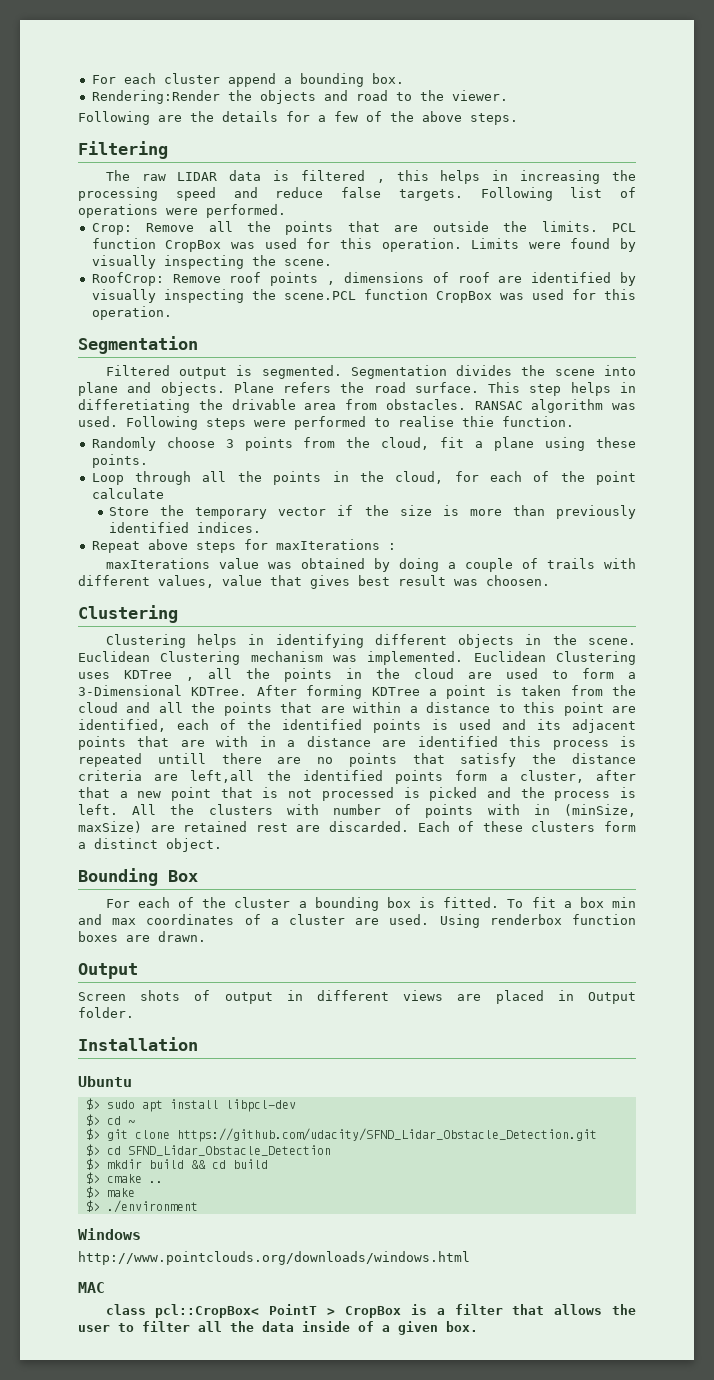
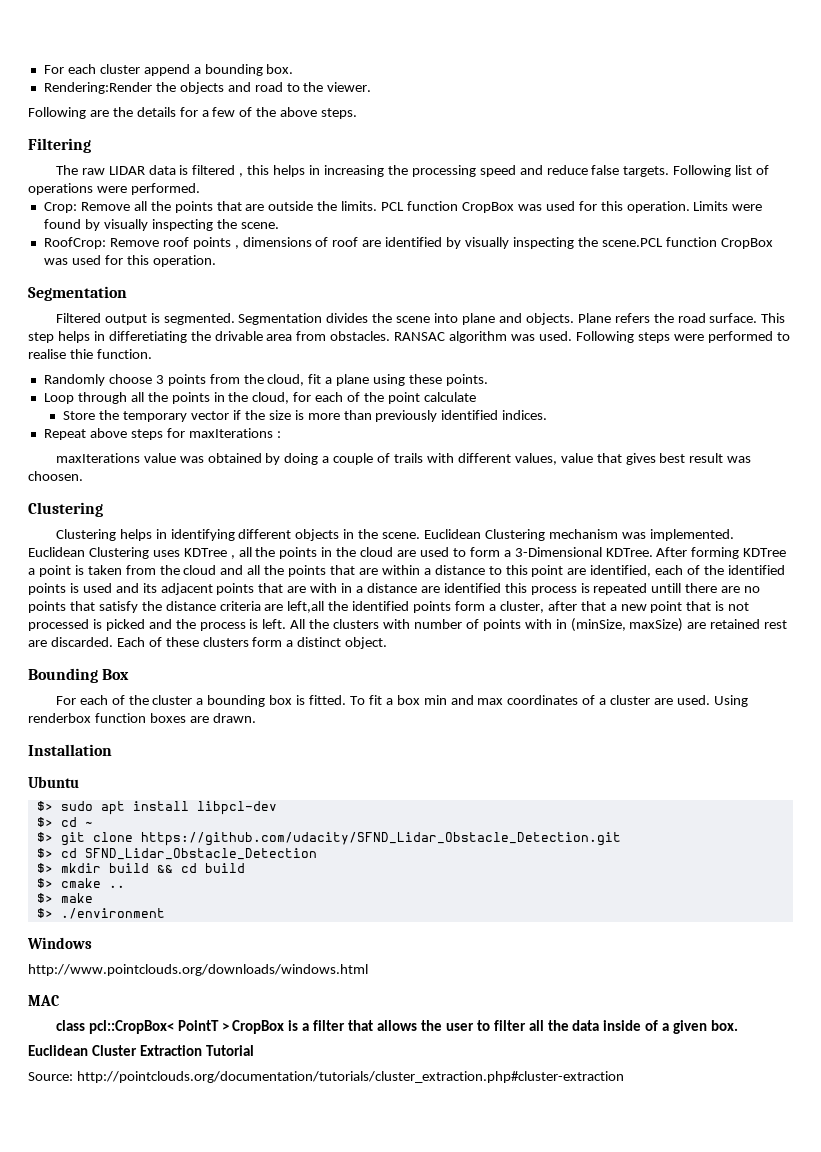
  Using renderbox function boxes are drawn.
- Output
- Screen shots of output in different views are placed in Output folder.
+ Euclidean Cluster Extraction Tutorial
+ Source: http://pointclouds.org/documentation/tutorials/cluster_extraction.php#cluster-extraction

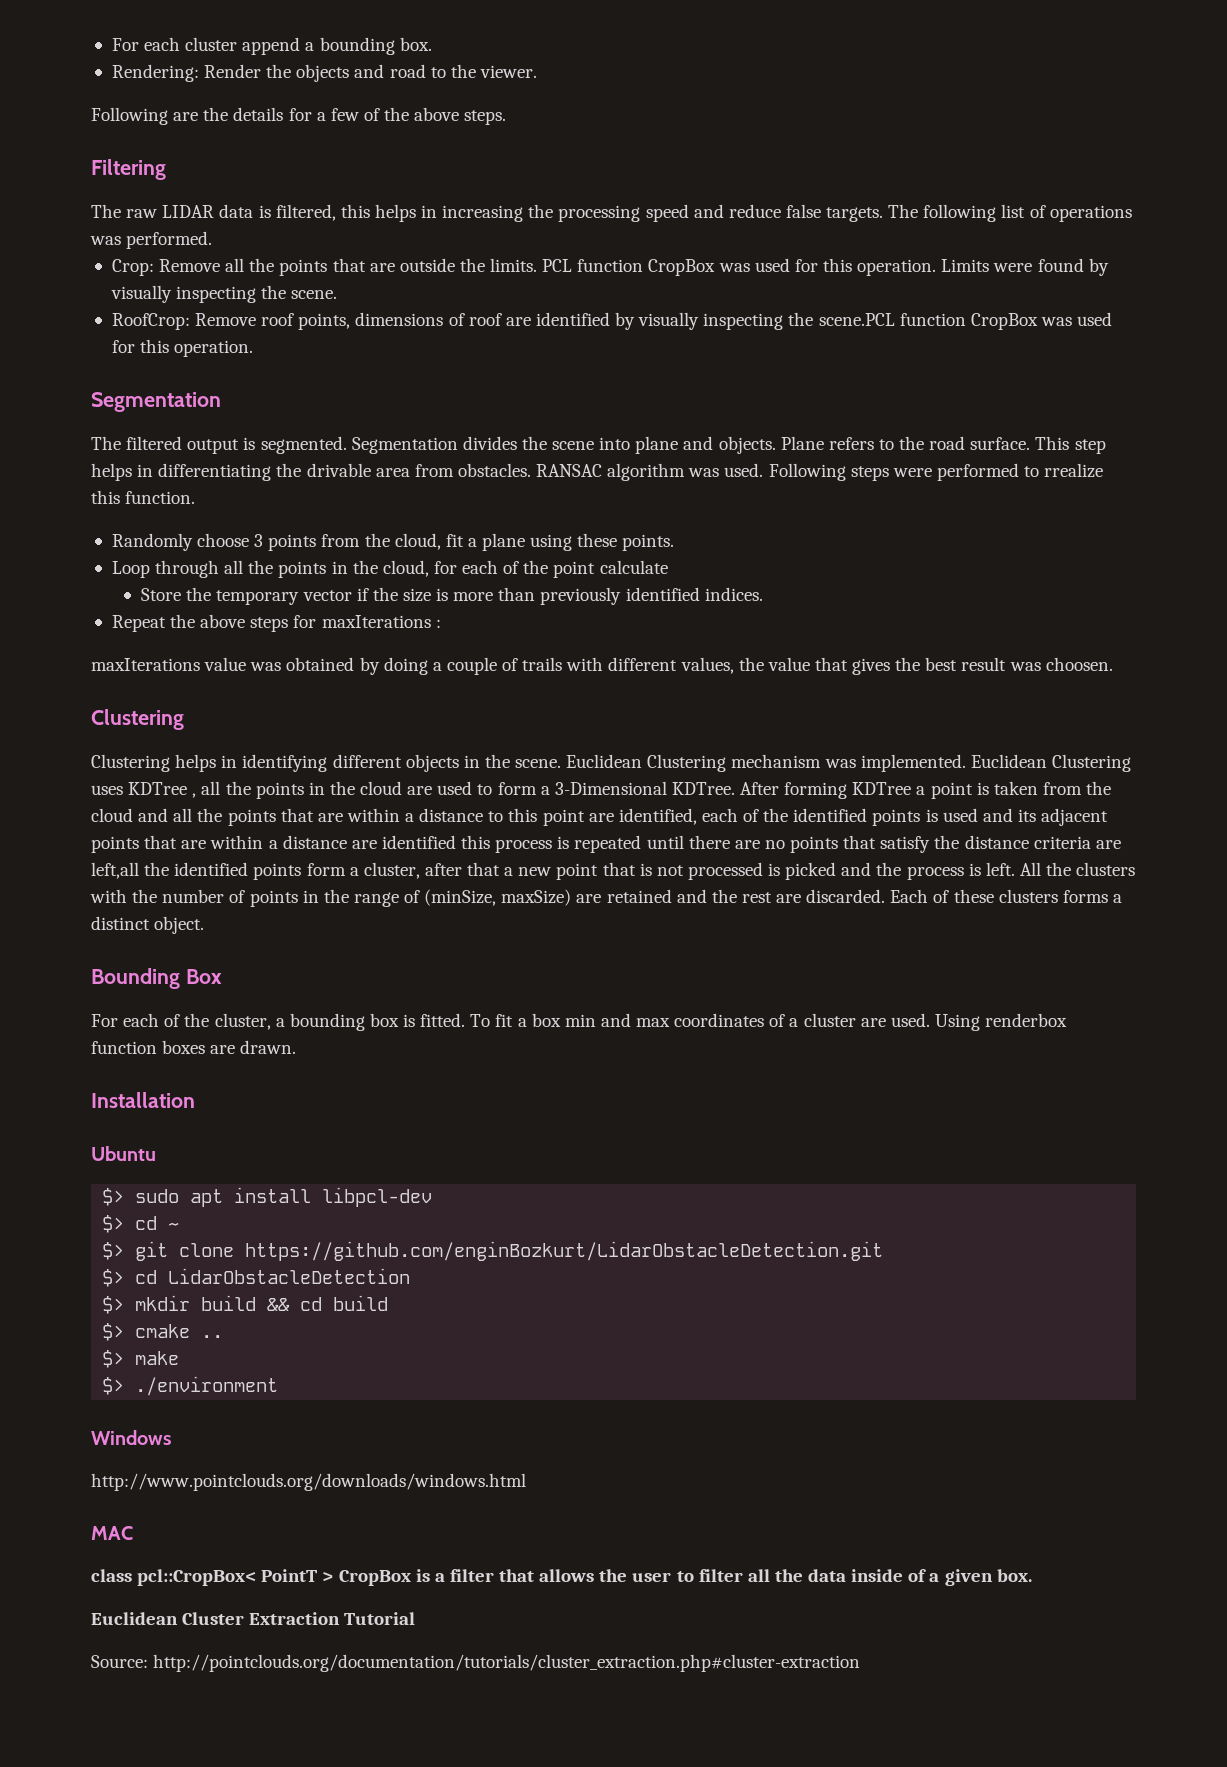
- Rendering:Render the objects and road to the viewer.
+ Rendering: Render the objects and road to the viewer.
- The raw LIDAR data is filtered , this helps in increasing the processing speed and reduce false targets.
+ The raw LIDAR data is filtered, this helps in increasing the processing speed and reduce false targets.
- Following list of operations were performed.
+ The following list of operations was performed.
- RoofCrop: Remove roof points , dimensions of roof are identified by visually inspecting the scene.PCL function CropBox was used for this operation.
+ RoofCrop: Remove roof points, dimensions of roof are identified by visually inspecting the scene.PCL function CropBox was used for this operation.
- Filtered output is segmented.
+ The filtered output is segmented.
- Plane refers the road surface.
+ Plane refers to the road surface.
- This step helps in differetiating the drivable area from obstacles.
+ This step helps in differentiating the drivable area from obstacles.
- Following steps were performed to realise thie function.
+ Following steps were performed to rrealize this function.
- Repeat above steps for maxIterations :
+ Repeat the above steps for maxIterations :
- maxIterations value was obtained by doing a couple of trails with different values, value that gives best result was choosen.
+ maxIterations value was obtained by doing a couple of trails with different values, the value that gives the best result was choosen.
- After forming KDTree a point is taken from the cloud and all the points that are within a distance to this point are identified, each of the identified points is used and its adjacent points that are with in a distance are identified this process is repeated untill there are no points that satisfy the distance criteria are left,all the identified points form a cluster, after that a new point that is not processed is picked and the process is left.
+ After forming KDTree a point is taken from the cloud and all the points that are within a distance to this point are identified, each of the identified points is used and its adjacent points that are within a distance are identified this process is repeated until there are no points that satisfy the distance criteria are left,all the identified points form a cluster, after that a new point that is not processed is picked and the process is left.
- All the clusters with number of points with in (minSize, maxSize) are retained rest are discarded.
+ All the clusters with the number of points in the range of (minSize, maxSize) are retained and the rest are discarded.
- Each of these clusters form a distinct object.
+ Each of these clusters forms a distinct object.
- For each of the cluster a bounding box is fitted.
+ For each of the cluster, a bounding box is fitted.
- $> git clone https://github.com/udacity/SFND_Lidar_Obstacle_Detection.git
- $> cd SFND_Lidar_Obstacle_Detection
+ $> git clone https://github.com/enginBozkurt/LidarObstacleDetection.git
+ $> cd LidarObstacleDetection

